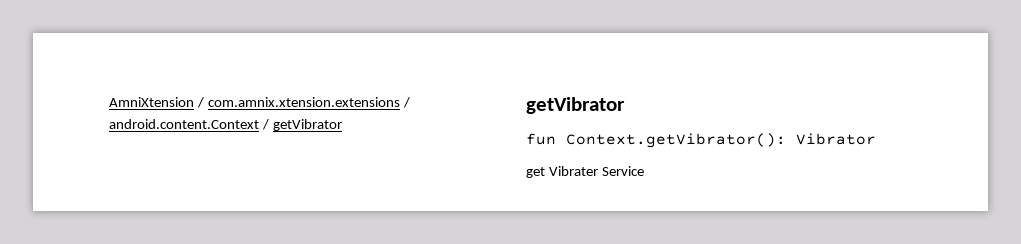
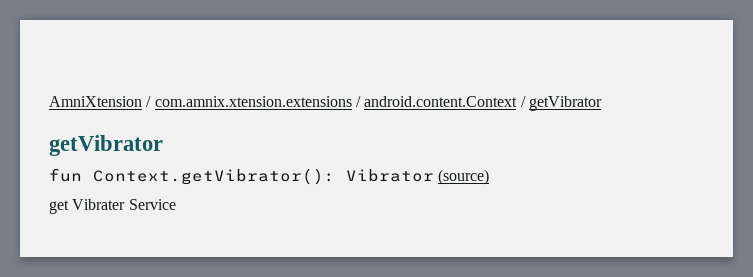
- fun Context.getVibrator(): Vibrator
+ fun Context.getVibrator(): Vibrator (source)

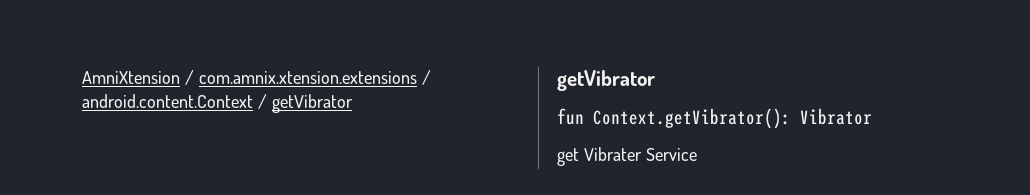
- fun Context.getVibrator(): Vibrator (source)
+ fun Context.getVibrator(): Vibrator

